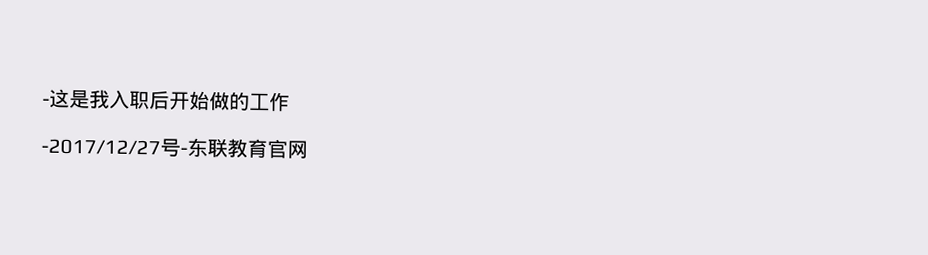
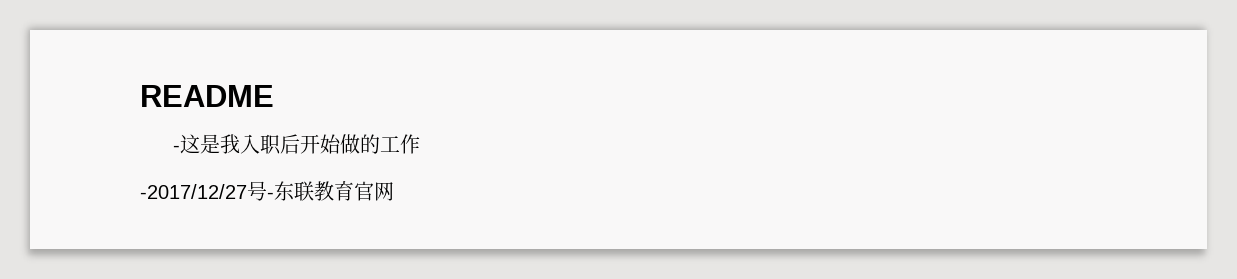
+ README

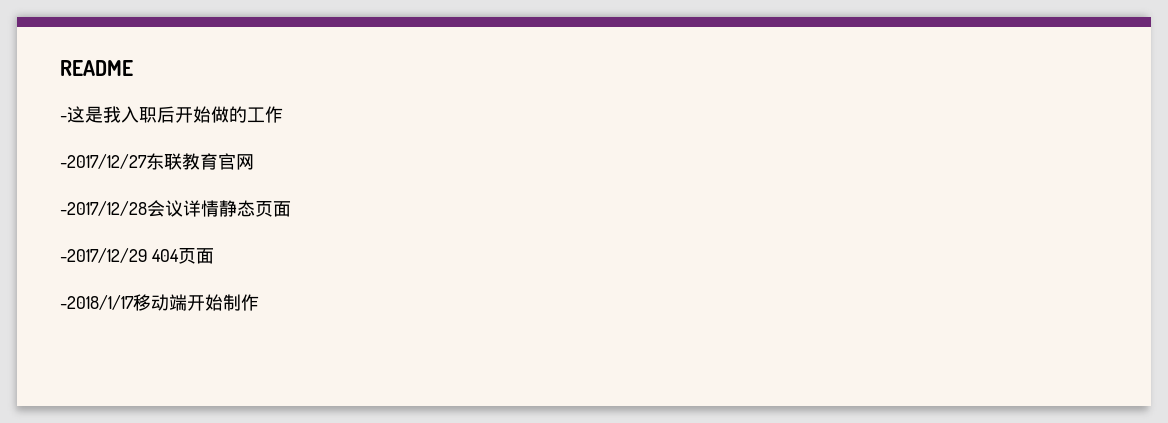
- -2017/12/27号-东联教育官网
+ -2017/12/27东联教育官网
+ -2017/12/28会议详情静态页面
+ -2017/12/29 404页面
+ -2018/1/17移动端开始制作

